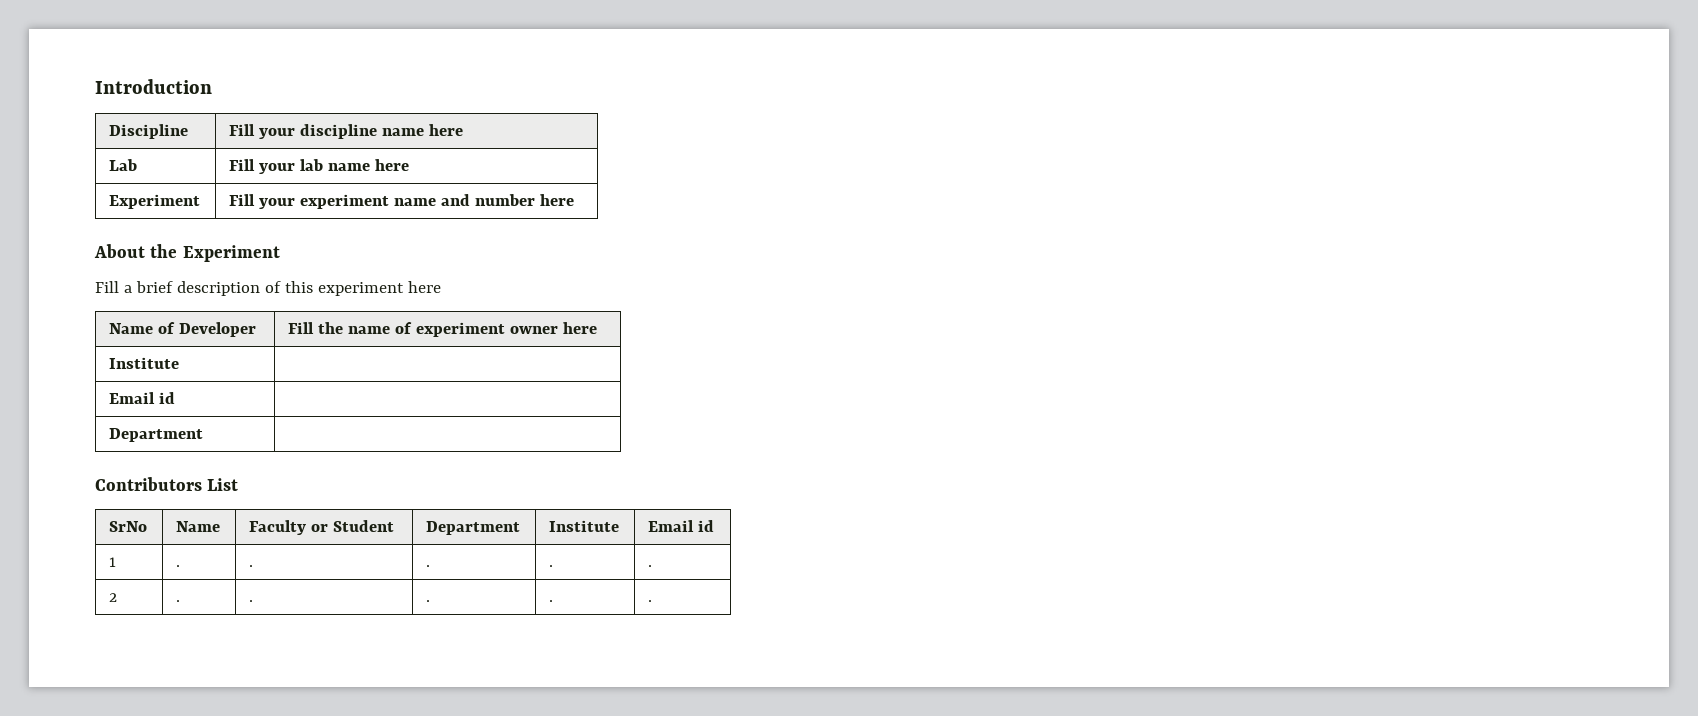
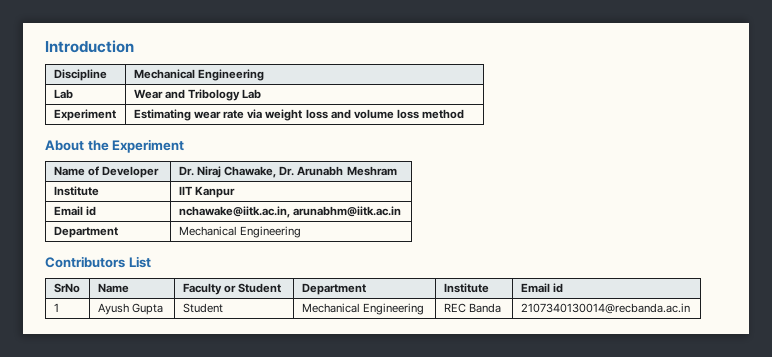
- Discipline | Fill your discipline name here
- Lab | Fill your lab name here
- Experiment | Fill your experiment name and number here
+ Discipline | Mechanical Engineering
+ Lab | Wear and Tribology Lab
+ Experiment | Estimating wear rate via weight loss and volume loss method
  About the Experiment
- Fill a brief description of this experiment here
- Name of Developer | Fill the name of experiment owner here
- Institute |
+ Name of Developer | Dr. Niraj Chawake, Dr. Arunabh Meshram
+ Institute | IIT Kanpur
- Email id |
- Department |
+ Email id | nchawake@iitk.ac.in, arunabhm@iitk.ac.in
+ Department | Mechanical Engineering
- 1 | . | . | . | . | .
- 2 | . | . | . | . | .
+ 1 | Ayush Gupta | Student | Mechanical Engineering | REC Banda | 2107340130014@recbanda.ac.in

